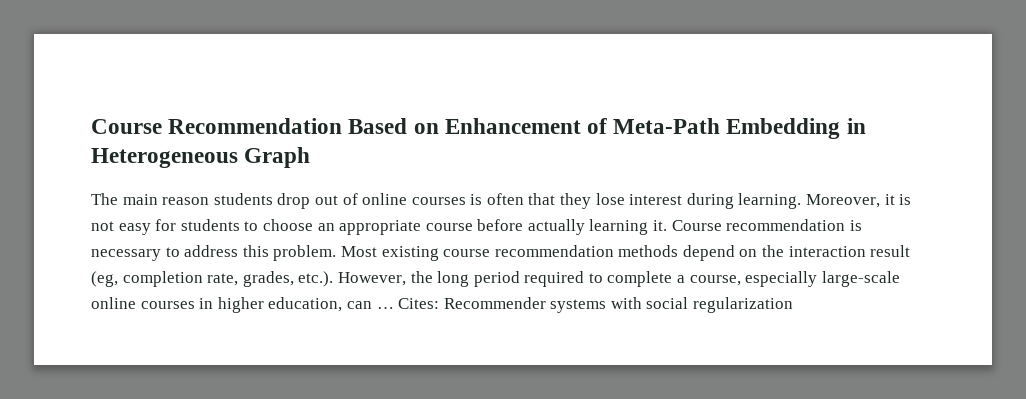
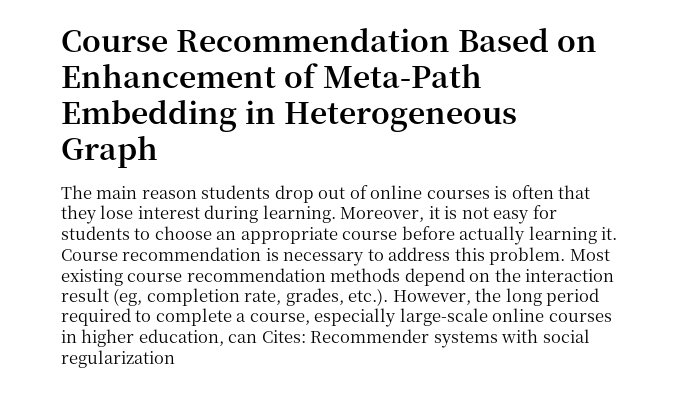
- Most existing course recommendation methods depend on the interaction result (eg, completion rate, grades, etc.). However, the long period required to complete a course, especially large-scale online courses in higher education, can … Cites: Recommender systems with social regularization
+ Most existing course recommendation methods depend on the interaction result (eg, completion rate, grades, etc.). However, the long period required to complete a course, especially large-scale online courses in higher education, can Cites: Recommender systems with social regularization

